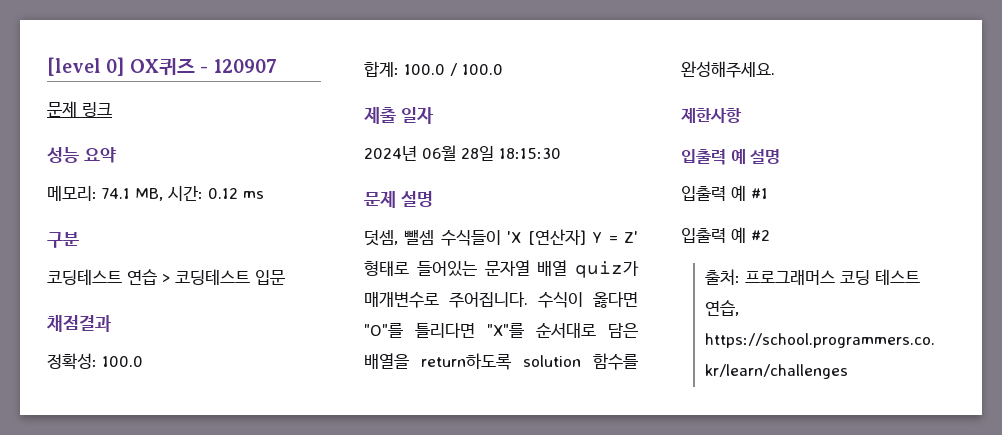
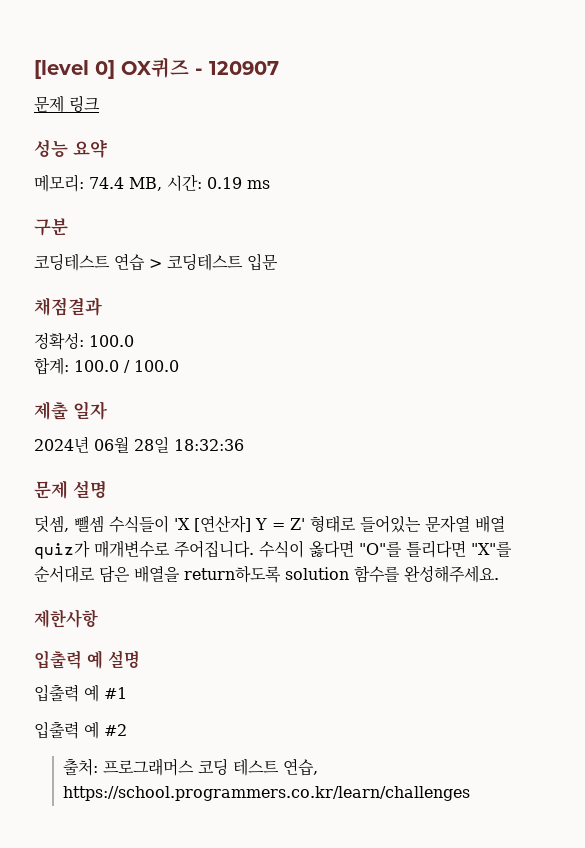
- 메모리: 74.1 MB, 시간: 0.12 ms
+ 메모리: 74.4 MB, 시간: 0.19 ms
- 2024년 06월 28일 18:15:30
+ 2024년 06월 28일 18:32:36

